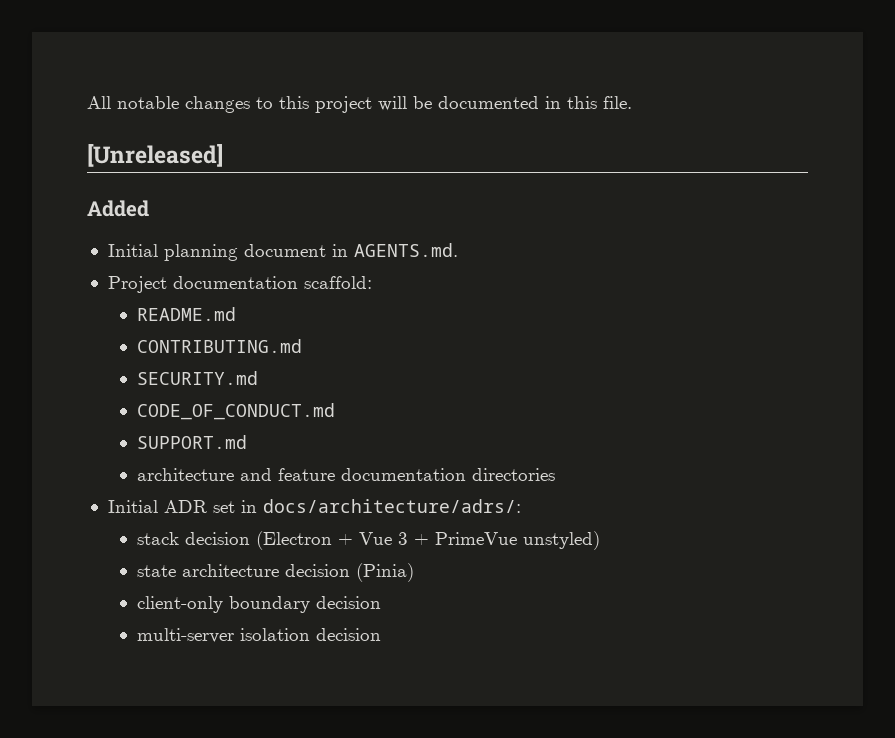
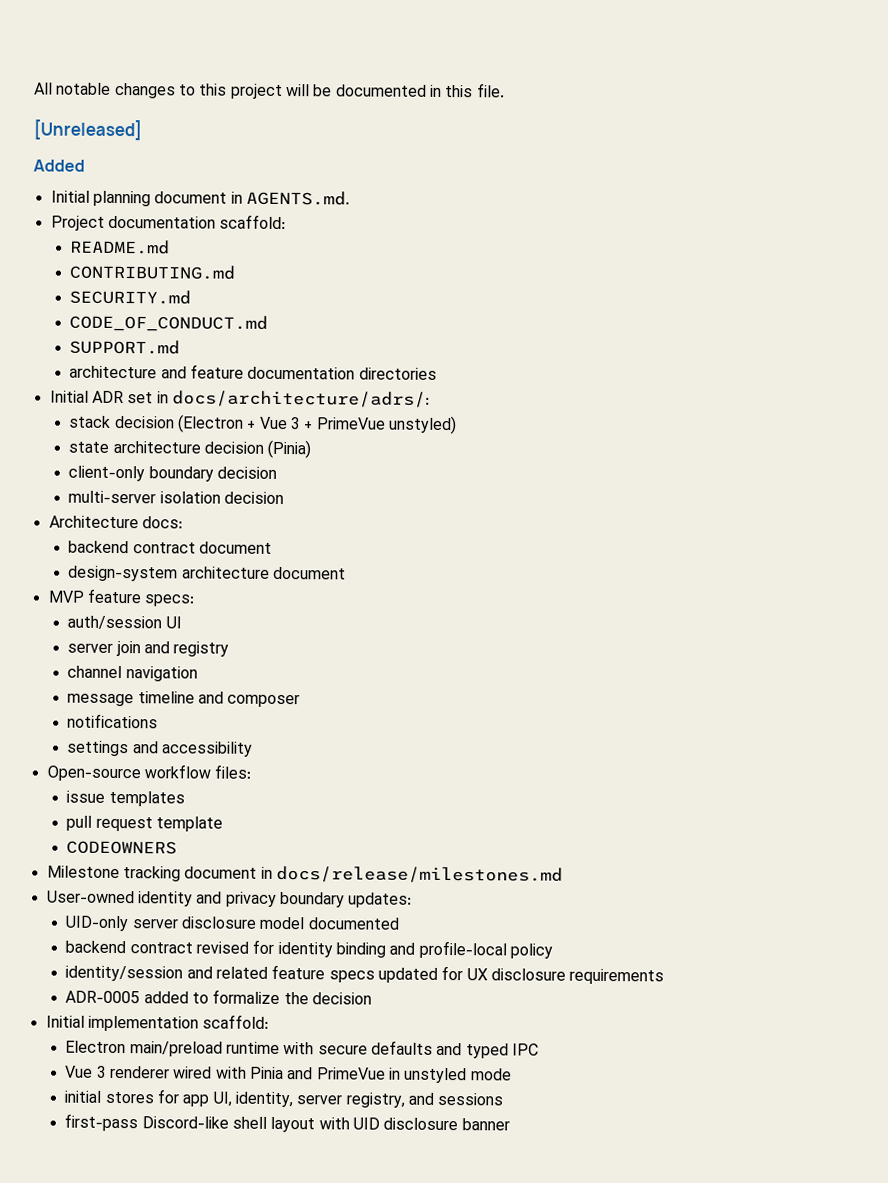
+ Architecture docs:
+ backend contract document
+ design-system architecture document
+ MVP feature specs:
+ auth/session UI
+ server join and registry
+ channel navigation
+ message timeline and composer
+ notifications
+ settings and accessibility
+ Open-source workflow files:
+ issue templates
+ pull request template
+ CODEOWNERS
+ Milestone tracking document in docs/release/milestones.md
+ User-owned identity and privacy boundary updates:
+ UID-only server disclosure model documented
+ backend contract revised for identity binding and profile-local policy
+ identity/session and related feature specs updated for UX disclosure requirements
+ ADR-0005 added to formalize the decision
+ Initial implementation scaffold:
+ Electron main/preload runtime with secure defaults and typed IPC
+ Vue 3 renderer wired with Pinia and PrimeVue in unstyled mode
+ initial stores for app UI, identity, server registry, and sessions
+ first-pass Discord-like shell layout with UID disclosure banner

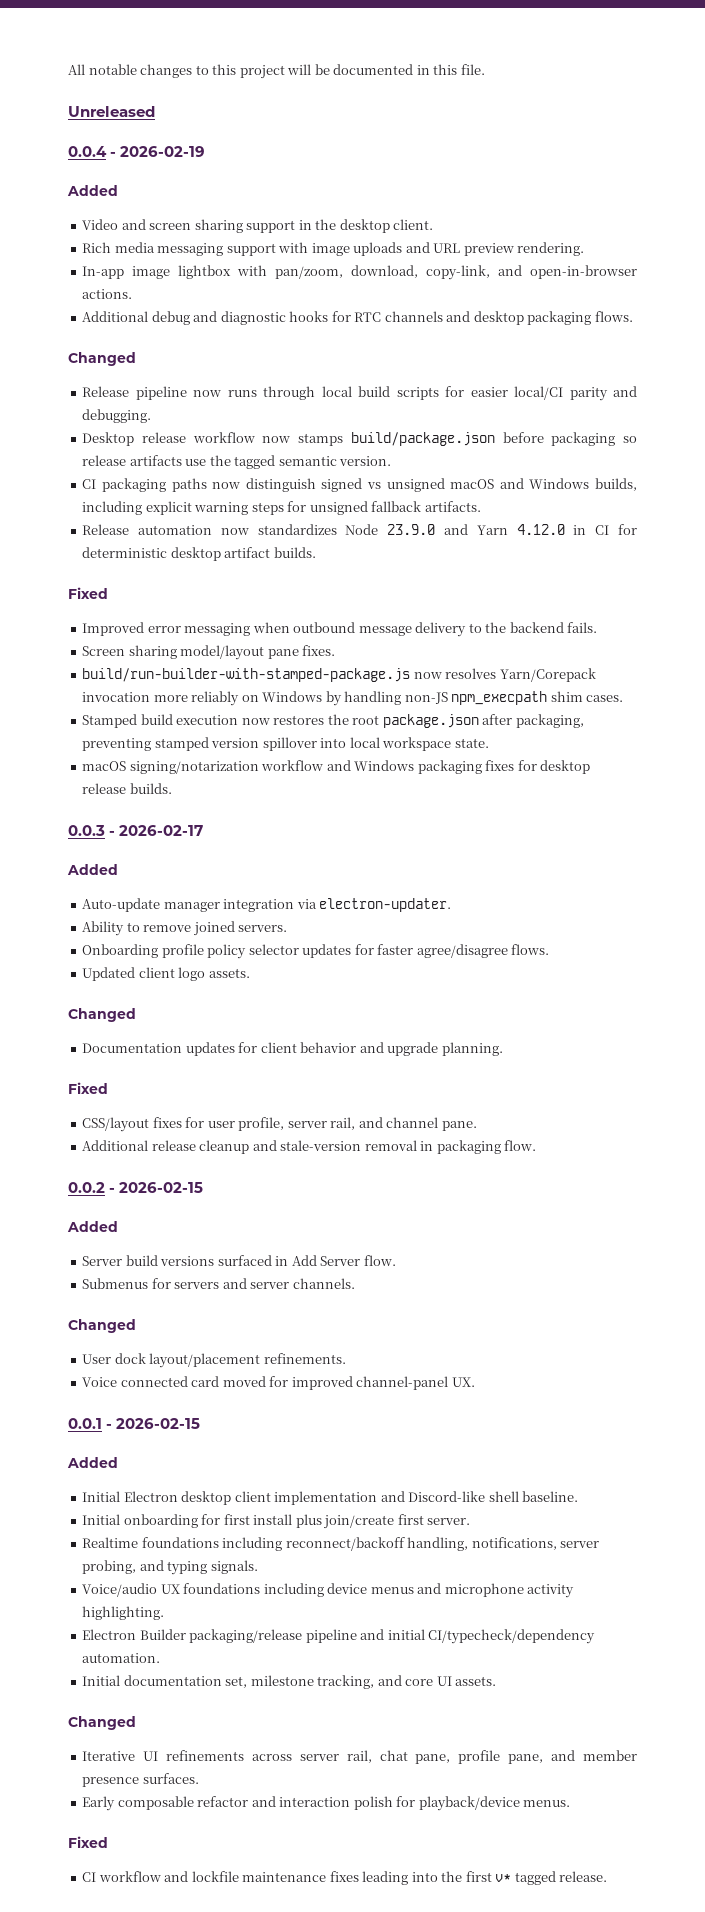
- [Unreleased]
+ Unreleased
+ 0.0.4 - 2026-02-19
  Added
- Initial planning document in AGENTS.md.
- Project documentation scaffold:
- README.md
- CONTRIBUTING.md
- SECURITY.md
- CODE_OF_CONDUCT.md
- SUPPORT.md
- architecture and feature documentation directories
- Initial ADR set in docs/architecture/adrs/:
- stack decision (Electron + Vue 3 + PrimeVue unstyled)
- state architecture decision (Pinia)
- client-only boundary decision
- multi-server isolation decision
- Architecture docs:
- backend contract document
- design-system architecture document
- MVP feature specs:
- auth/session UI
- server join and registry
- channel navigation
- message timeline and composer
- notifications
- settings and accessibility
- Open-source workflow files:
- issue templates
- pull request template
- CODEOWNERS
- Milestone tracking document in docs/release/milestones.md
- User-owned identity and privacy boundary updates:
- UID-only server disclosure model documented
- backend contract revised for identity binding and profile-local policy
- identity/session and related feature specs updated for UX disclosure requirements
- ADR-0005 added to formalize the decision
- Initial implementation scaffold:
- Electron main/preload runtime with secure defaults and typed IPC
- Vue 3 renderer wired with Pinia and PrimeVue in unstyled mode
- initial stores for app UI, identity, server registry, and sessions
- first-pass Discord-like shell layout with UID disclosure banner
+ Video and screen sharing support in the desktop client.
+ Rich media messaging support with image uploads and URL preview rendering.
+ In-app image lightbox with pan/zoom, download, copy-link, and open-in-browser actions.
+ Additional debug and diagnostic hooks for RTC channels and desktop packaging flows.
+ Changed
+ Release pipeline now runs through local build scripts for easier local/CI parity and debugging.
+ Desktop release workflow now stamps build/package.json before packaging so release artifacts use the tagged semantic version.
+ CI packaging paths now distinguish signed vs unsigned macOS and Windows builds, including explicit warning steps for unsigned fallback artifacts.
+ Release automation now standardizes Node 23.9.0 and Yarn 4.12.0 in CI for deterministic desktop artifact builds.
+ Fixed
+ Improved error messaging when outbound message delivery to the backend fails.
+ Screen sharing model/layout pane fixes.
+ build/run-builder-with-stamped-package.js now resolves Yarn/Corepack invocation more reliably on Windows by handling non-JS npm_execpath shim cases.
+ Stamped build execution now restores the root package.json after packaging, preventing stamped version spillover into local workspace state.
+ macOS signing/notarization workflow and Windows packaging fixes for desktop release builds.
+ 0.0.3 - 2026-02-17
+ Added
+ Auto-update manager integration via electron-updater.
+ Ability to remove joined servers.
+ Onboarding profile policy selector updates for faster agree/disagree flows.
+ Updated client logo assets.
+ Changed
+ Documentation updates for client behavior and upgrade planning.
+ Fixed
+ CSS/layout fixes for user profile, server rail, and channel pane.
+ Additional release cleanup and stale-version removal in packaging flow.
+ 0.0.2 - 2026-02-15
+ Added
+ Server build versions surfaced in Add Server flow.
+ Submenus for servers and server channels.
+ Changed
+ User dock layout/placement refinements.
+ Voice connected card moved for improved channel-panel UX.
+ 0.0.1 - 2026-02-15
+ Added
+ Initial Electron desktop client implementation and Discord-like shell baseline.
+ Initial onboarding for first install plus join/create first server.
+ Realtime foundations including reconnect/backoff handling, notifications, server probing, and typing signals.
+ Voice/audio UX foundations including device menus and microphone activity highlighting.
+ Electron Builder packaging/release pipeline and initial CI/typecheck/dependency automation.
+ Initial documentation set, milestone tracking, and core UI assets.
+ Changed
+ Iterative UI refinements across server rail, chat pane, profile pane, and member presence surfaces.
+ Early composable refactor and interaction polish for playback/device menus.
+ Fixed
+ CI workflow and lockfile maintenance fixes leading into the first v* tagged release.

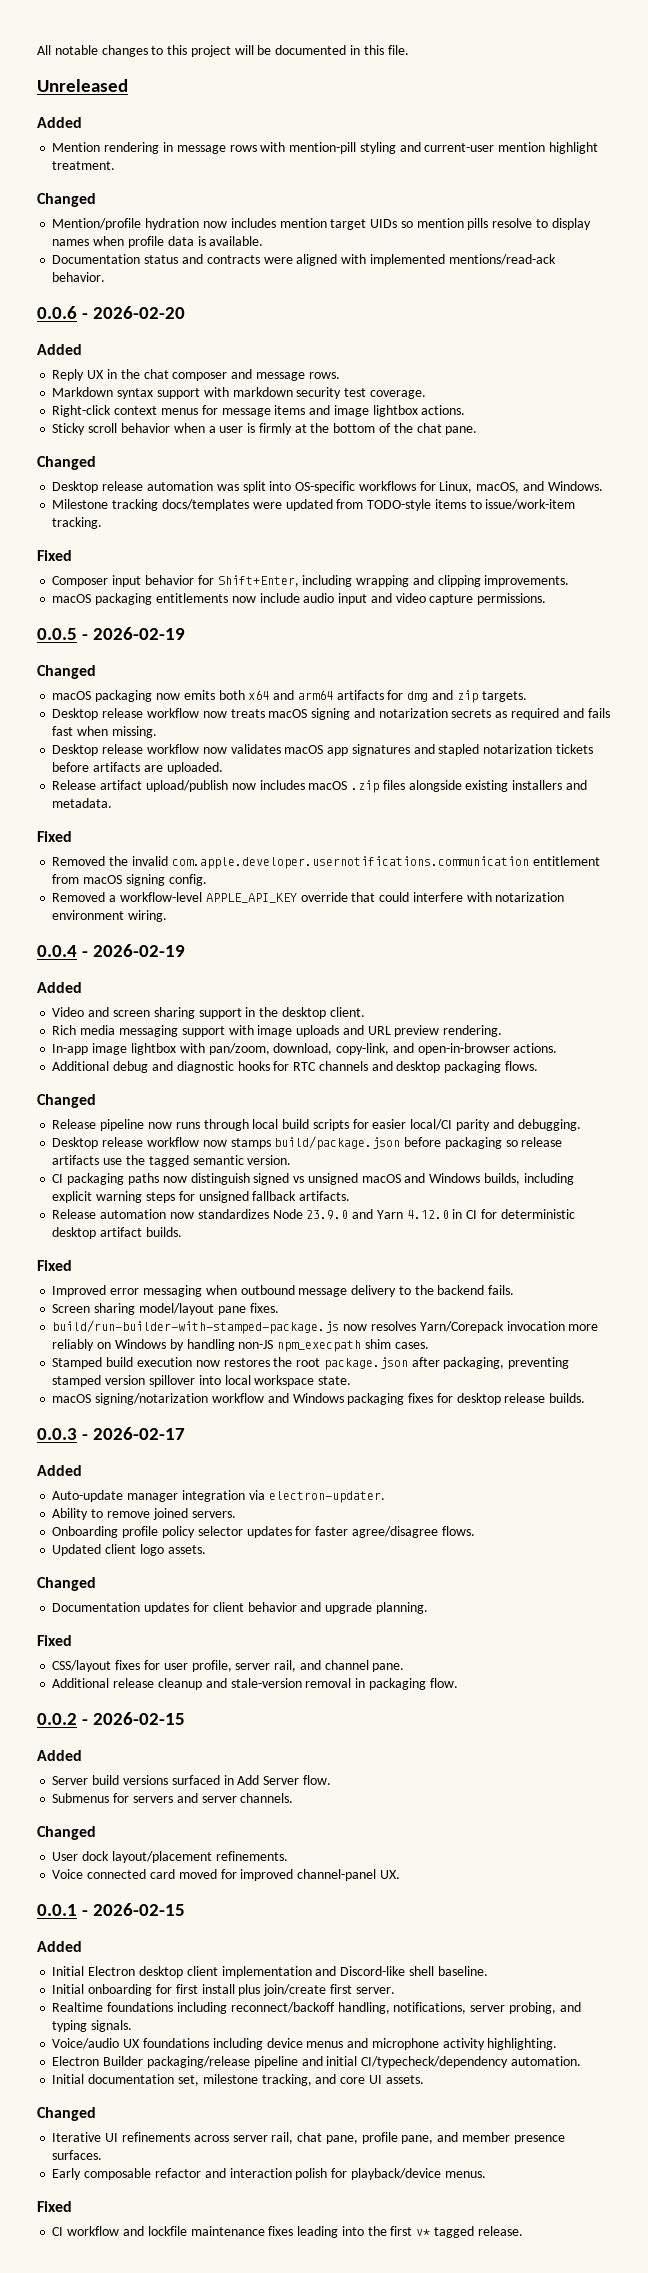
  Unreleased
+ Added
+ Mention rendering in message rows with mention-pill styling and current-user mention highlight treatment.
+ Changed
+ Mention/profile hydration now includes mention target UIDs so mention pills resolve to display names when profile data is available.
+ Documentation status and contracts were aligned with implemented mentions/read-ack behavior.
+ 0.0.6 - 2026-02-20
+ Added
+ Reply UX in the chat composer and message rows.
+ Markdown syntax support with markdown security test coverage.
+ Right-click context menus for message items and image lightbox actions.
+ Sticky scroll behavior when a user is firmly at the bottom of the chat pane.
+ Changed
+ Desktop release automation was split into OS-specific workflows for Linux, macOS, and Windows.
+ Milestone tracking docs/templates were updated from TODO-style items to issue/work-item tracking.
+ Fixed
+ Composer input behavior for Shift+Enter, including wrapping and clipping improvements.
+ macOS packaging entitlements now include audio input and video capture permissions.
+ 0.0.5 - 2026-02-19
+ Changed
+ macOS packaging now emits both x64 and arm64 artifacts for dmg and zip targets.
+ Desktop release workflow now treats macOS signing and notarization secrets as required and fails fast when missing.
+ Desktop release workflow now validates macOS app signatures and stapled notarization tickets before artifacts are uploaded.
+ Release artifact upload/publish now includes macOS .zip files alongside existing installers and metadata.
+ Fixed
+ Removed the invalid com.apple.developer.usernotifications.communication entitlement from macOS signing config.
+ Removed a workflow-level APPLE_API_KEY override that could interfere with notarization environment wiring.

